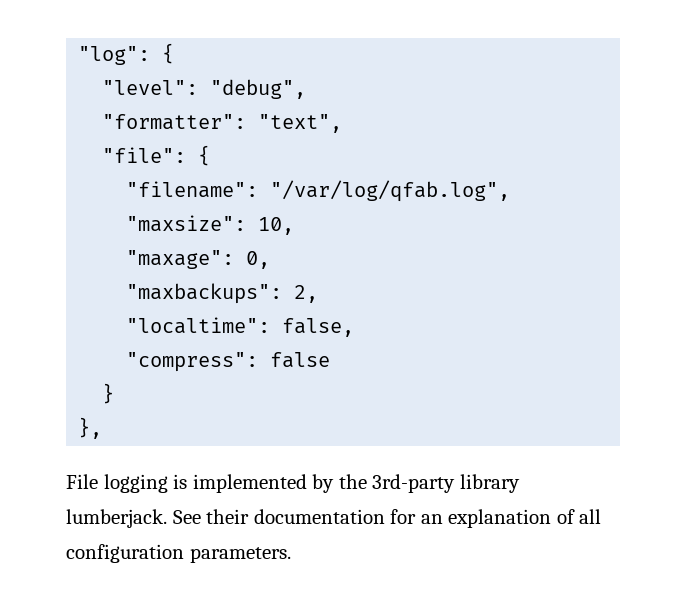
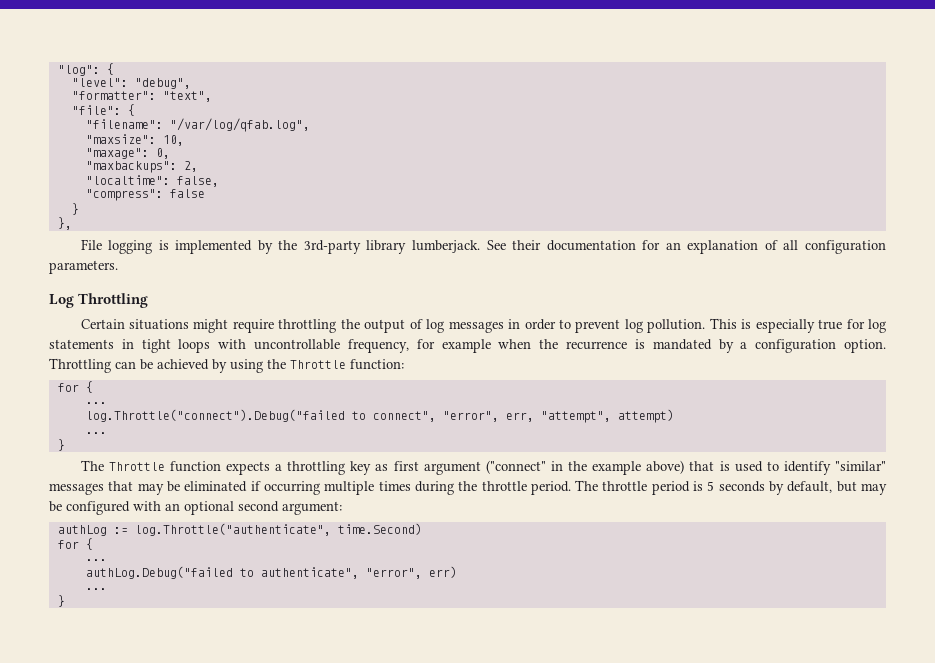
+ Log Throttling
+ Certain situations might require throttling the output of log messages in order to prevent log pollution. This is especially true for log statements in tight loops with uncontrollable frequency, for example when the recurrence is mandated by a configuration option. Throttling can be achieved by using the Throttle function:
+ for {
+ ...
+ log.Throttle("connect").Debug("failed to connect", "error", err, "attempt", attempt)
+ ...
+ }
+ The Throttle function expects a throttling key as first argument ("connect" in the example above) that is used to identify "similar" messages that may be eliminated if occurring multiple times during the throttle period. The throttle period is 5 seconds by default, but may be configured with an optional second argument:
+ authLog := log.Throttle("authenticate", time.Second)
+ for {
+ ...
+ authLog.Debug("failed to authenticate", "error", err)
+ ...
+ }

